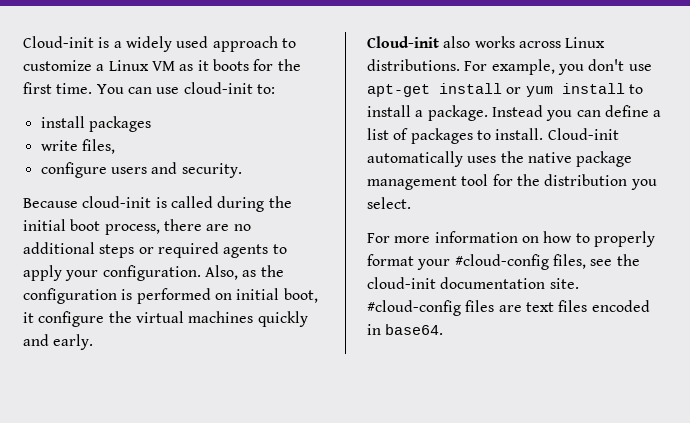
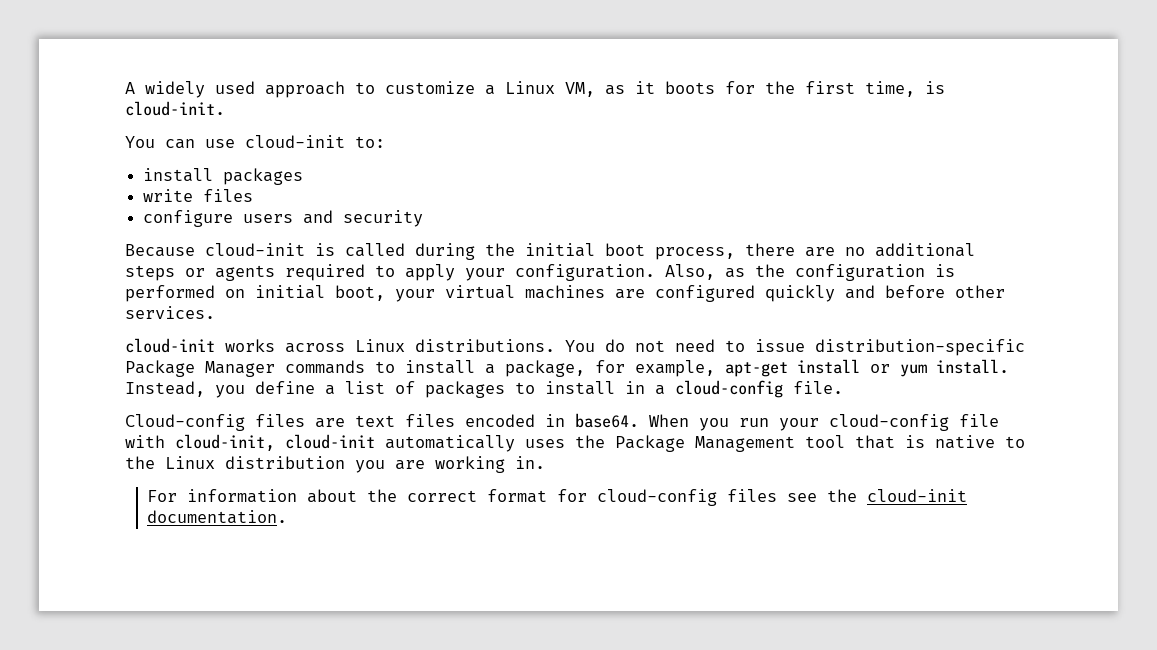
- Cloud-init is a widely used approach to customize a Linux VM as it boots for the first time. You can use cloud-init to:
+ A widely used approach to customize a Linux VM, as it boots for the first time, is cloud-init.
+ You can use cloud-init to:
- write files,
+ write files
- configure users and security.
+ configure users and security
- Because cloud-init is called during the initial boot process, there are no additional steps or required agents to apply your configuration.
+ Because cloud-init is called during the initial boot process, there are no additional steps or agents required to apply your configuration.
- Also, as the configuration is performed on initial boot, it configure the virtual machines quickly and early.
- Cloud-init also works across Linux distributions. For example, you don't use apt-get install or yum install to install a package. Instead you can define a list of packages to install. Cloud-init automatically uses the native package management tool for the distribution you select.
- For more information on how to properly format your #cloud-config files, see the cloud-init documentation site. #cloud-config files are text files encoded in base64.
+ Also, as the configuration is performed on initial boot, your virtual machines are configured quickly and before other services.
+ cloud-init works across Linux distributions. You do not need to issue distribution-specific Package Manager commands to install a package, for example, apt-get install or yum install. Instead, you define a list of packages to install in a cloud-config file.
+ Cloud-config files are text files encoded in base64.
+ When you run your cloud-config file with cloud-init, cloud-init automatically uses the Package Management tool that is native to the Linux distribution you are working in.
+ For information about the correct format for cloud-config files see the cloud-init documentation.

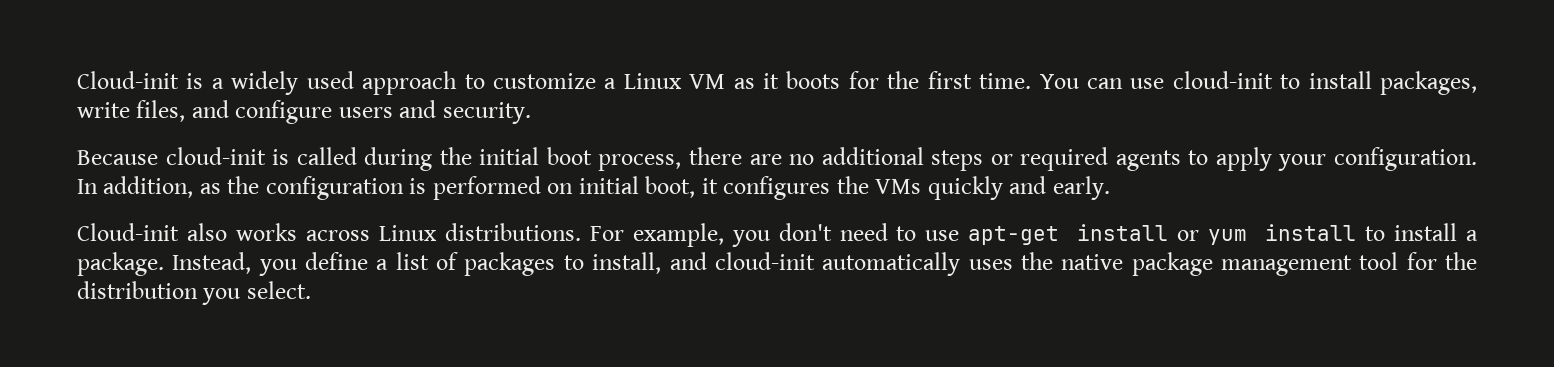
- A widely used approach to customize a Linux VM, as it boots for the first time, is cloud-init.
- You can use cloud-init to:
- install packages
- write files
- configure users and security
+ Cloud-init is a widely used approach to customize a Linux VM as it boots for the first time. You can use cloud-init to install packages, write files, and configure users and security.
- Because cloud-init is called during the initial boot process, there are no additional steps or agents required to apply your configuration.
+ Because cloud-init is called during the initial boot process, there are no additional steps or required agents to apply your configuration.
- Also, as the configuration is performed on initial boot, your virtual machines are configured quickly and before other services.
- cloud-init works across Linux distributions. You do not need to issue distribution-specific Package Manager commands to install a package, for example, apt-get install or yum install.
+ In addition, as the configuration is performed on initial boot, it configures the VMs quickly and early.
+ Cloud-init also works across Linux distributions. For example, you don't need to use apt-get install or yum install to install a package.
- Instead, you define a list of packages to install in a cloud-config file.
- Cloud-config files are text files encoded in base64. When you run your cloud-config file with cloud-init, cloud-init automatically uses the Package Management tool that is native to the Linux distribution you are working in.
- For information about the correct format for cloud-config files see the cloud-init documentation.
+ Instead, you define a list of packages to install, and cloud-init automatically uses the native package management tool for the distribution you select.

